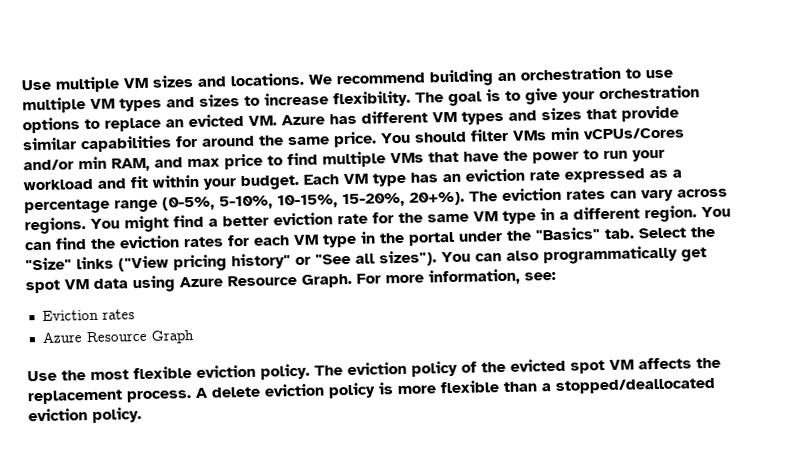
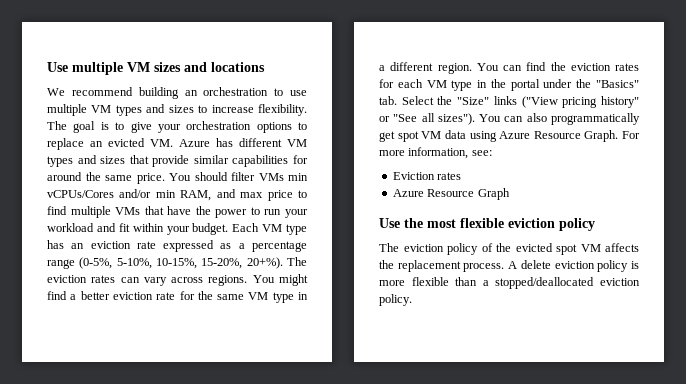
- Use multiple VM sizes and locations. We recommend building an orchestration to use multiple VM types and sizes to increase flexibility.
+ Use multiple VM sizes and locations
+ We recommend building an orchestration to use multiple VM types and sizes to increase flexibility.
- Use the most flexible eviction policy. The eviction policy of the evicted spot VM affects the replacement process.
+ Use the most flexible eviction policy
+ The eviction policy of the evicted spot VM affects the replacement process.

